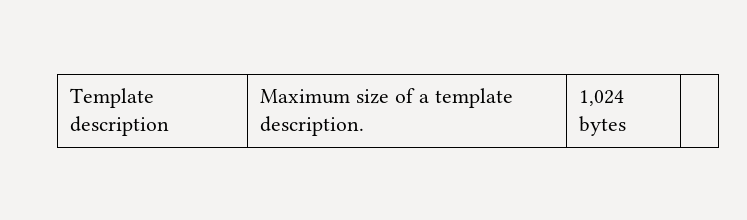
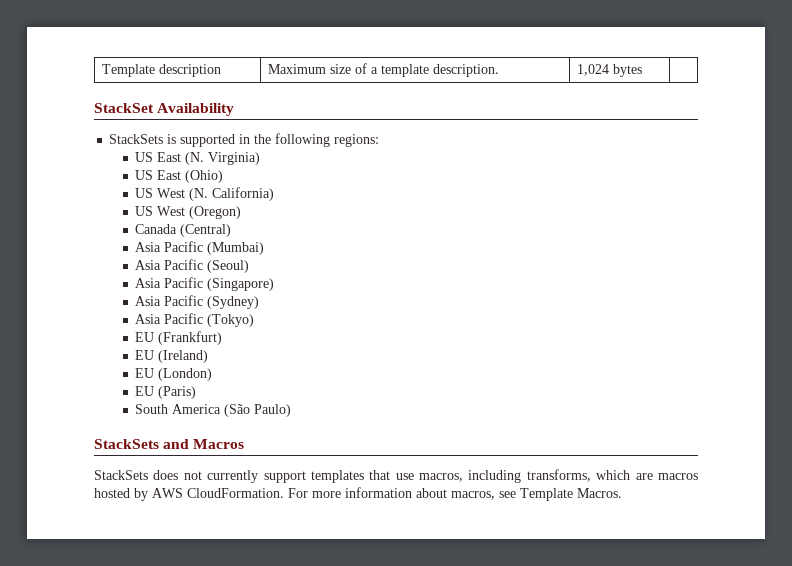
+ StackSet Availability
+ StackSets is supported in the following regions:
+ US East (N. Virginia)
+ US East (Ohio)
+ US West (N. California)
+ US West (Oregon)
+ Canada (Central)
+ Asia Pacific (Mumbai)
+ Asia Pacific (Seoul)
+ Asia Pacific (Singapore)
+ Asia Pacific (Sydney)
+ Asia Pacific (Tokyo)
+ EU (Frankfurt)
+ EU (Ireland)
+ EU (London)
+ EU (Paris)
+ South America (São Paulo)
+ StackSets and Macros
+ StackSets does not currently support templates that use macros, including transforms, which are macros hosted by AWS CloudFormation. For more information about macros, see Template Macros.

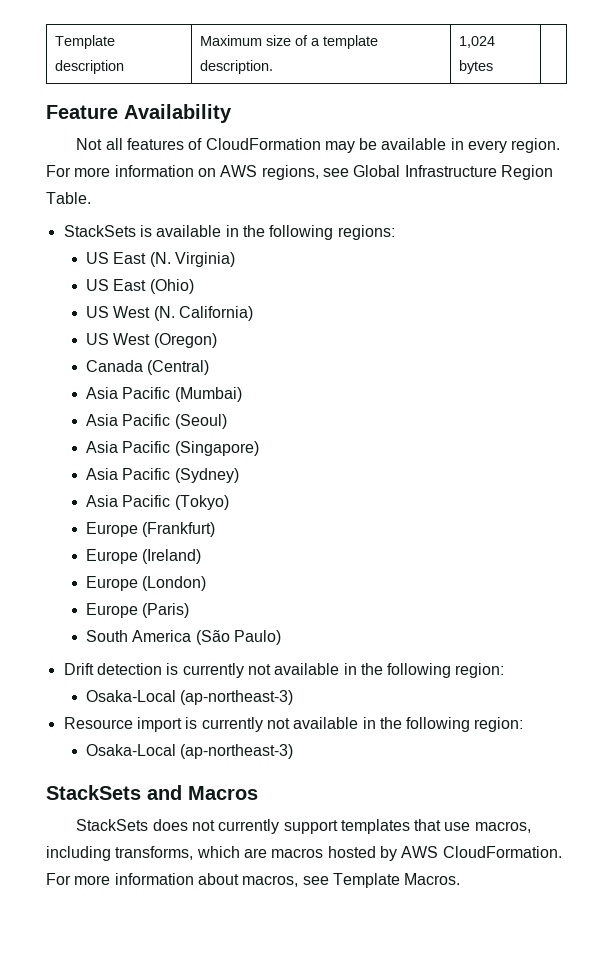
- StackSet Availability
+ Feature Availability
+ Not all features of CloudFormation may be available in every region. For more information on AWS regions, see Global Infrastructure Region Table.
- StackSets is supported in the following regions:
+ StackSets is available in the following regions:
- EU (Frankfurt)
+ Europe (Frankfurt)
- EU (Ireland)
+ Europe (Ireland)
- EU (London)
+ Europe (London)
- EU (Paris)
+ Europe (Paris)
+ Drift detection is currently not available in the following region:
+ Osaka-Local (ap-northeast-3)
+ Resource import is currently not available in the following region:
+ Osaka-Local (ap-northeast-3)

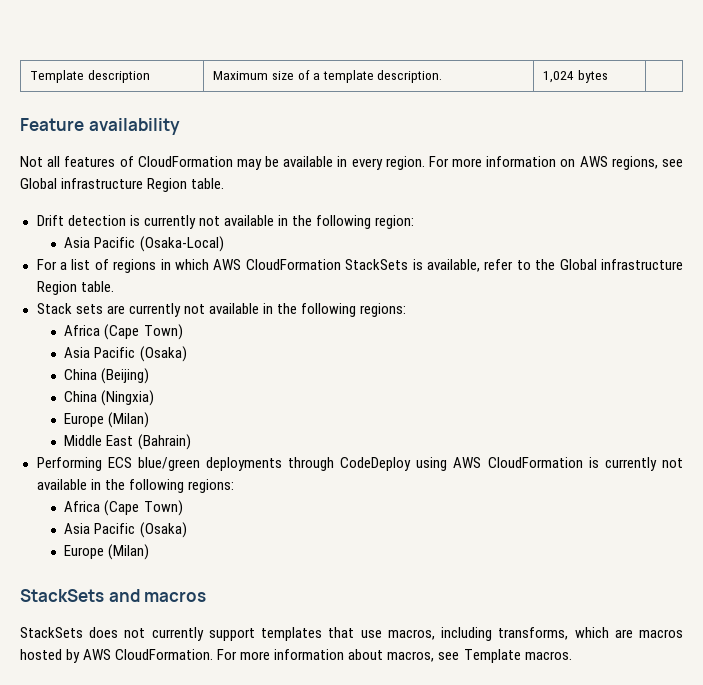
- Feature Availability
+ Feature availability
- For more information on AWS regions, see Global Infrastructure Region Table.
- StackSets is available in the following regions:
- US East (N. Virginia)
- US East (Ohio)
- US West (N. California)
- US West (Oregon)
- Canada (Central)
- Asia Pacific (Mumbai)
- Asia Pacific (Seoul)
- Asia Pacific (Singapore)
- Asia Pacific (Sydney)
- Asia Pacific (Tokyo)
- Europe (Frankfurt)
- Europe (Ireland)
- Europe (London)
- Europe (Paris)
- South America (São Paulo)
+ For more information on AWS regions, see Global infrastructure Region table.
  Drift detection is currently not available in the following region:
- Osaka-Local (ap-northeast-3)
- Resource import is currently not available in the following region:
- Osaka-Local (ap-northeast-3)
+ Asia Pacific (Osaka-Local)
+ For a list of regions in which AWS CloudFormation StackSets is available, refer to the Global infrastructure Region table.
+ Stack sets are currently not available in the following regions:
+ Africa (Cape Town)
+ Asia Pacific (Osaka)
+ China (Beijing)
+ China (Ningxia)
+ Europe (Milan)
+ Middle East (Bahrain)
+ Performing ECS blue/green deployments through CodeDeploy using AWS CloudFormation is currently not available in the following regions:
+ Africa (Cape Town)
+ Asia Pacific (Osaka)
+ Europe (Milan)
- StackSets and Macros
+ StackSets and macros
- For more information about macros, see Template Macros.
+ For more information about macros, see Template macros.

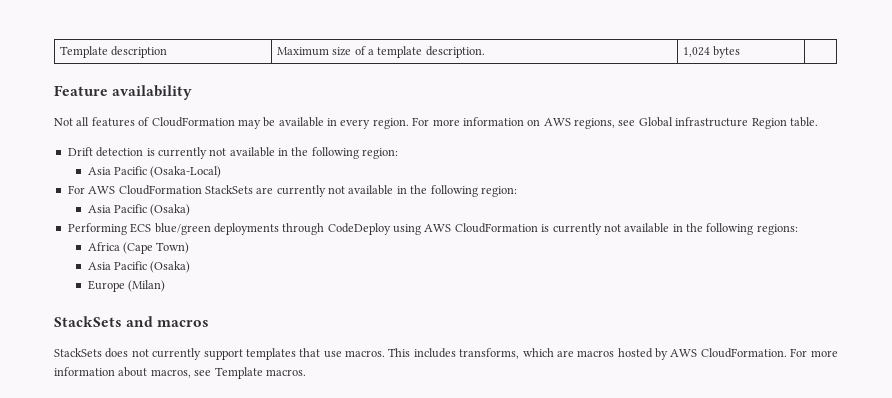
- For a list of regions in which AWS CloudFormation StackSets is available, refer to the Global infrastructure Region table.
- Stack sets are currently not available in the following regions:
- Africa (Cape Town)
+ For AWS CloudFormation StackSets are currently not available in the following region:
  Asia Pacific (Osaka)
- China (Beijing)
- China (Ningxia)
- Europe (Milan)
- Middle East (Bahrain)
- StackSets does not currently support templates that use macros, including transforms, which are macros hosted by AWS CloudFormation.
+ StackSets does not currently support templates that use macros. This includes transforms, which are macros hosted by AWS CloudFormation.

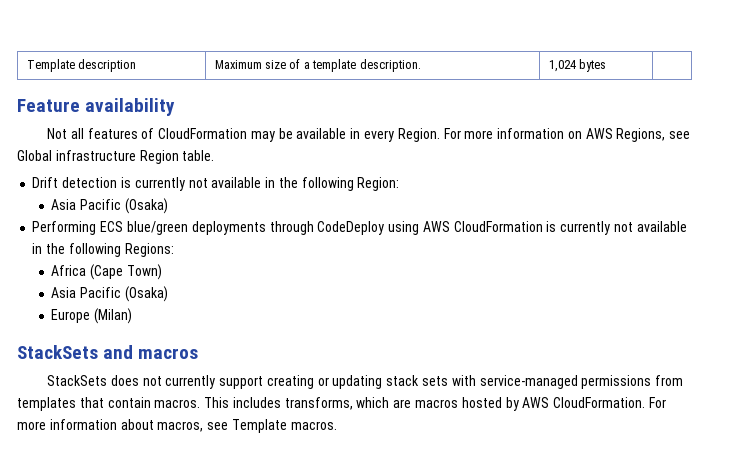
- Not all features of CloudFormation may be available in every region.
+ Not all features of CloudFormation may be available in every Region.
- For more information on AWS regions, see Global infrastructure Region table.
+ For more information on AWS Regions, see Global infrastructure Region table.
- Drift detection is currently not available in the following region:
- Asia Pacific (Osaka-Local)
- For AWS CloudFormation StackSets are currently not available in the following region:
+ Drift detection is currently not available in the following Region:
- Performing ECS blue/green deployments through CodeDeploy using AWS CloudFormation is currently not available in the following regions:
+ Performing ECS blue/green deployments through CodeDeploy using AWS CloudFormation is currently not available in the following Regions:
- StackSets does not currently support templates that use macros.
+ StackSets does not currently support creating or updating stack sets with service-managed permissions from templates that contain macros.

